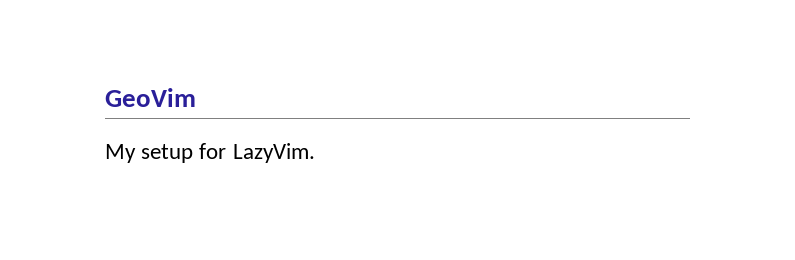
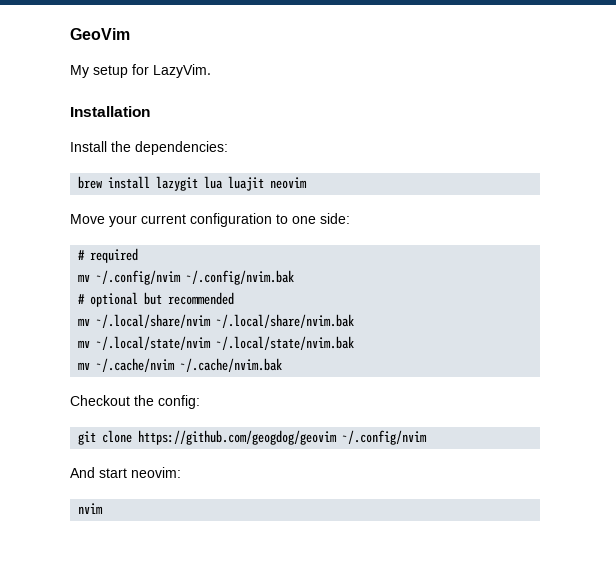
+ Installation
+ Install the dependencies:
+ brew install lazygit lua luajit neovim
+ Move your current configuration to one side:
+ # required
+ mv ~/.config/nvim ~/.config/nvim.bak
+ # optional but recommended
+ mv ~/.local/share/nvim ~/.local/share/nvim.bak
+ mv ~/.local/state/nvim ~/.local/state/nvim.bak
+ mv ~/.cache/nvim ~/.cache/nvim.bak
+ Checkout the config:
+ git clone https://github.com/geogdog/geovim ~/.config/nvim
+ And start neovim:
+ nvim

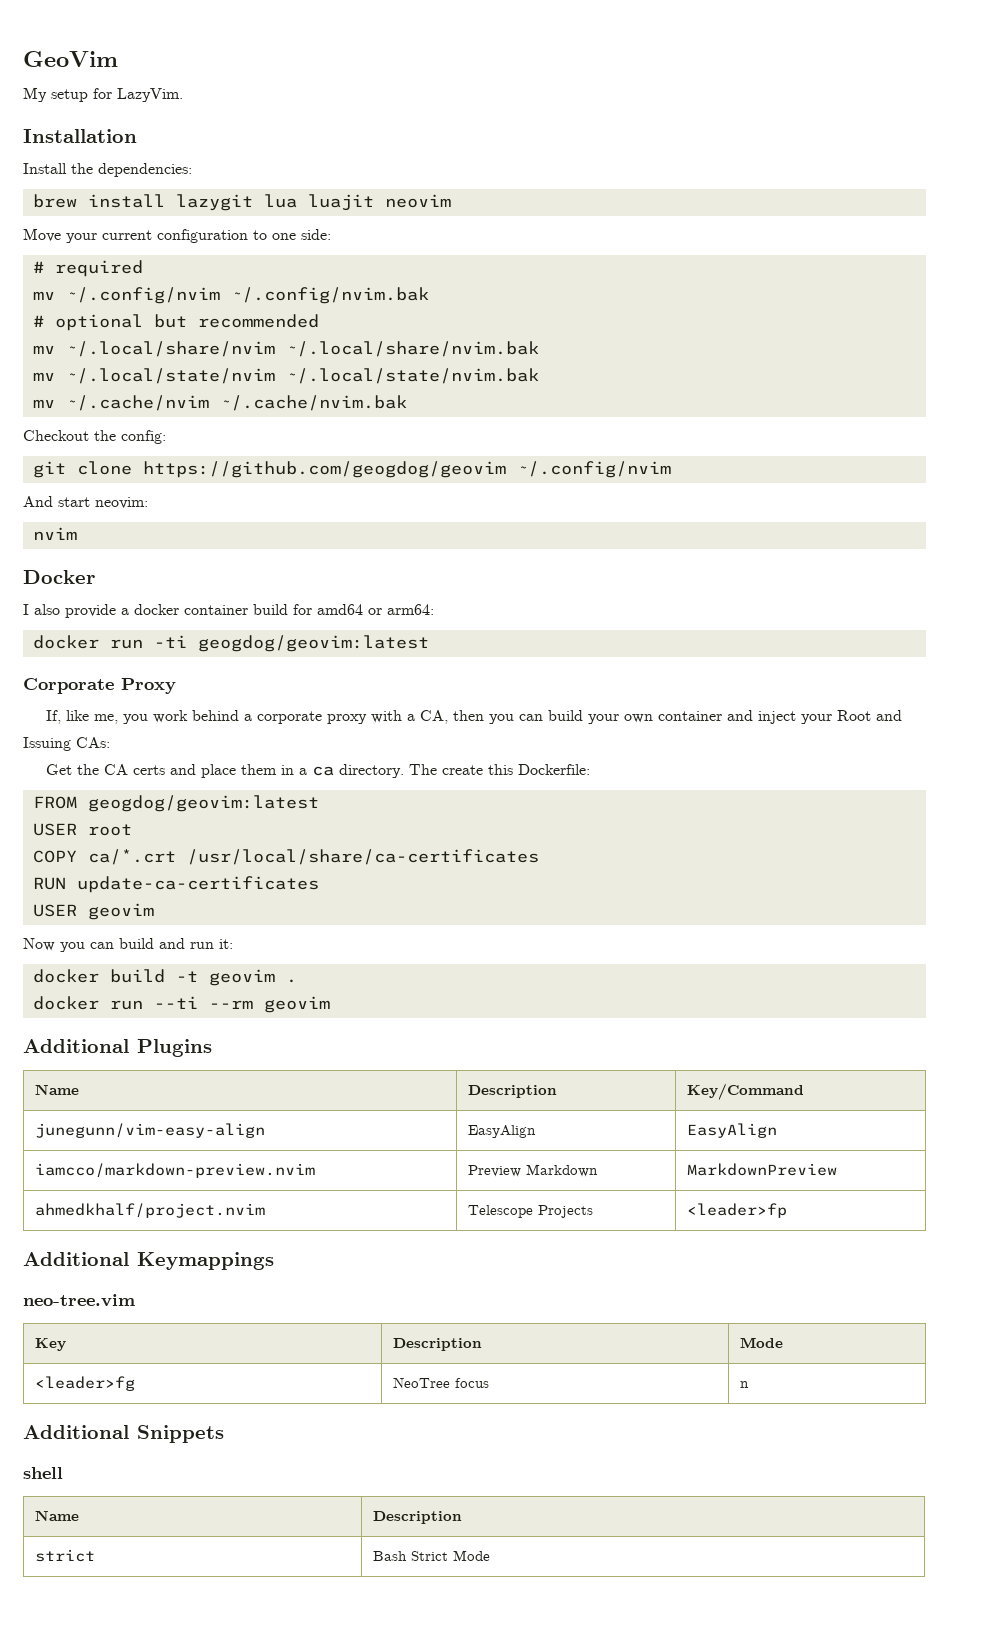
+ Docker
+ I also provide a docker container build for amd64 or arm64:
+ docker run -ti geogdog/geovim:latest
+ Corporate Proxy
+ If, like me, you work behind a corporate proxy with a CA, then you can build your own container and inject your Root and Issuing CAs:
+ Get the CA certs and place them in a ca directory. The create this Dockerfile:
+ FROM geogdog/geovim:latest
+ USER root
+ COPY ca/*.crt /usr/local/share/ca-certificates
+ RUN update-ca-certificates
+ USER geovim
+ Now you can build and run it:
+ docker build -t geovim .
+ docker run --ti --rm geovim
+ Additional Plugins
+ Name | Description | Key/Command
+ junegunn/vim-easy-align | EasyAlign | EasyAlign
+ iamcco/markdown-preview.nvim | Preview Markdown | MarkdownPreview
+ ahmedkhalf/project.nvim | Telescope Projects | <leader>fp
+ Additional Keymappings
+ neo-tree.vim
+ Key | Description | Mode
+ <leader>fg | NeoTree focus | n
+ Additional Snippets
+ shell
+ Name | Description
+ strict | Bash Strict Mode

